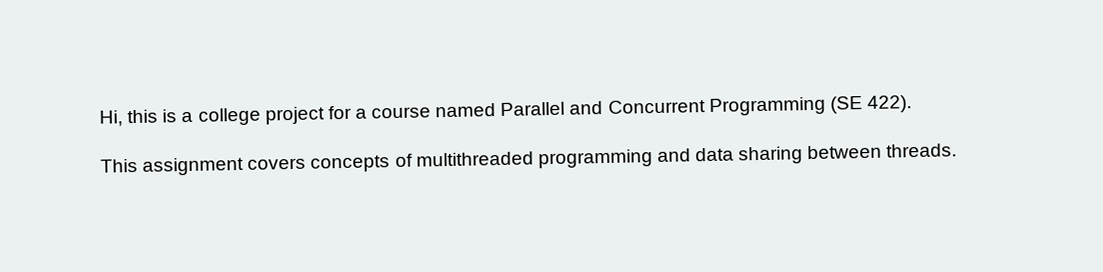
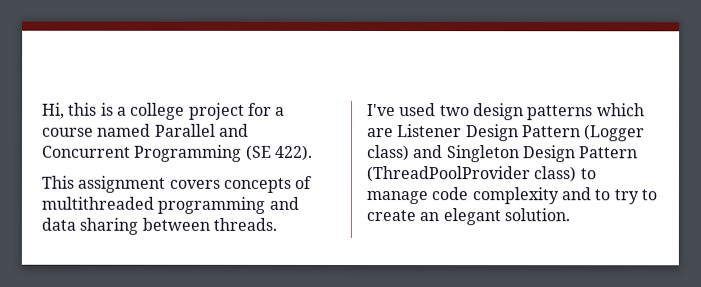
+ I've used two design patterns which are Listener Design Pattern (Logger class) and Singleton Design Pattern (ThreadPoolProvider class) to manage code complexity and to try to create an elegant solution.

